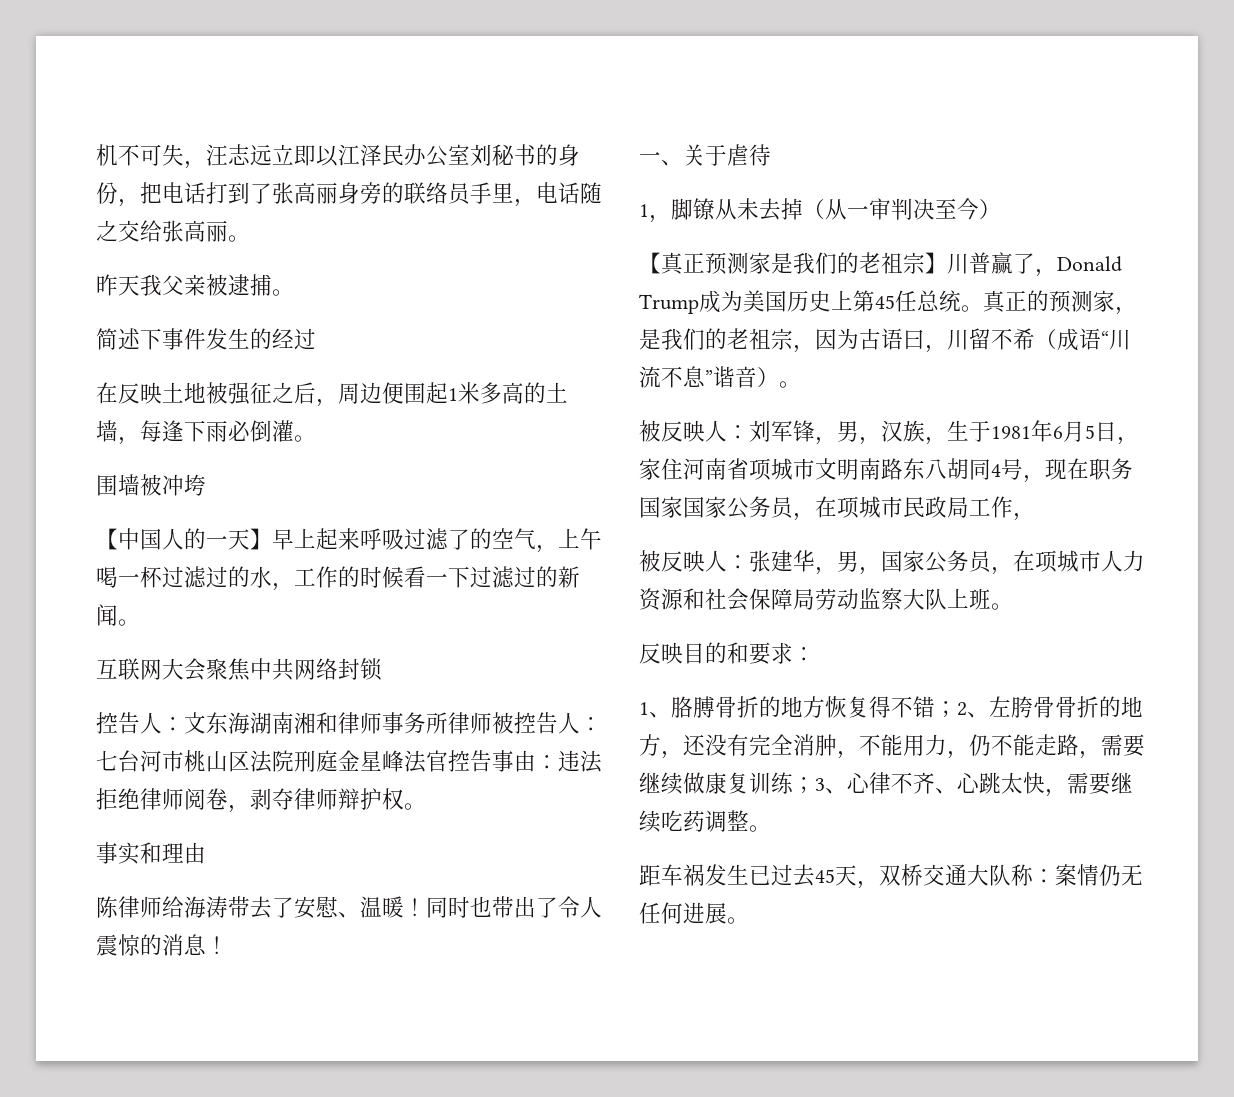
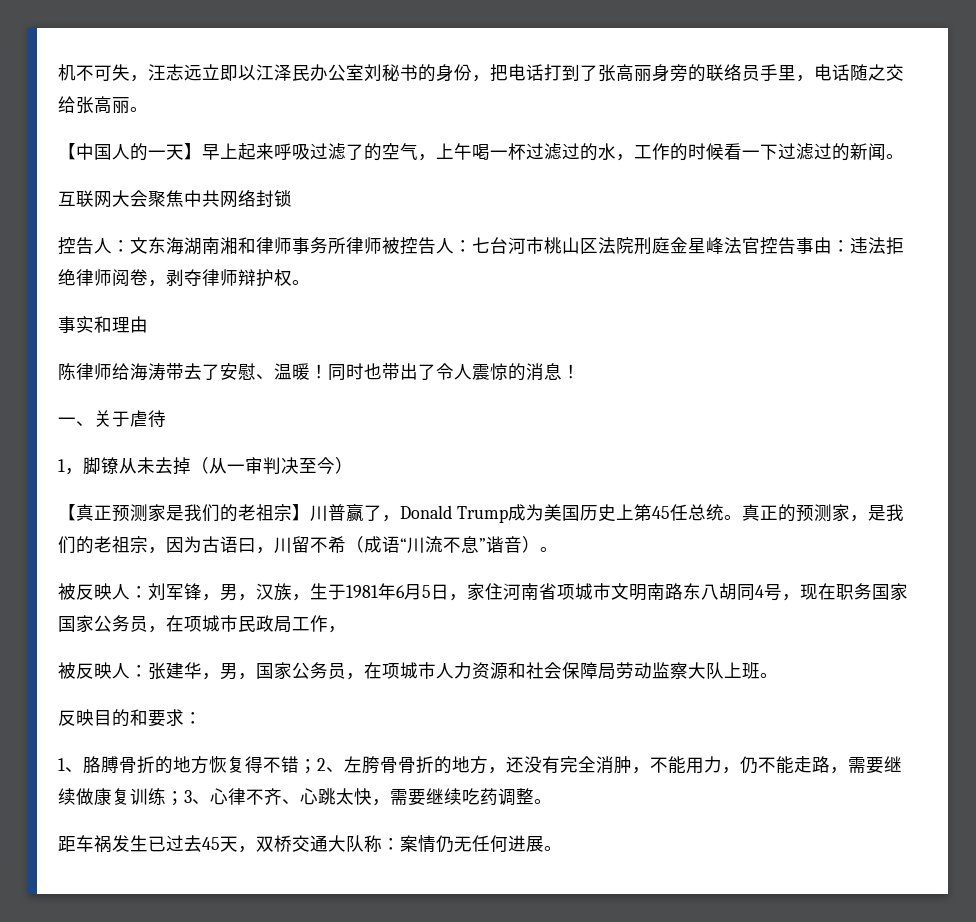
- 昨天我父亲被逮捕。
- 简述下事件发生的经过
- 在反映土地被强征之后，周边便围起1米多高的土墙，每逢下雨必倒灌。
- 围墙被冲垮

